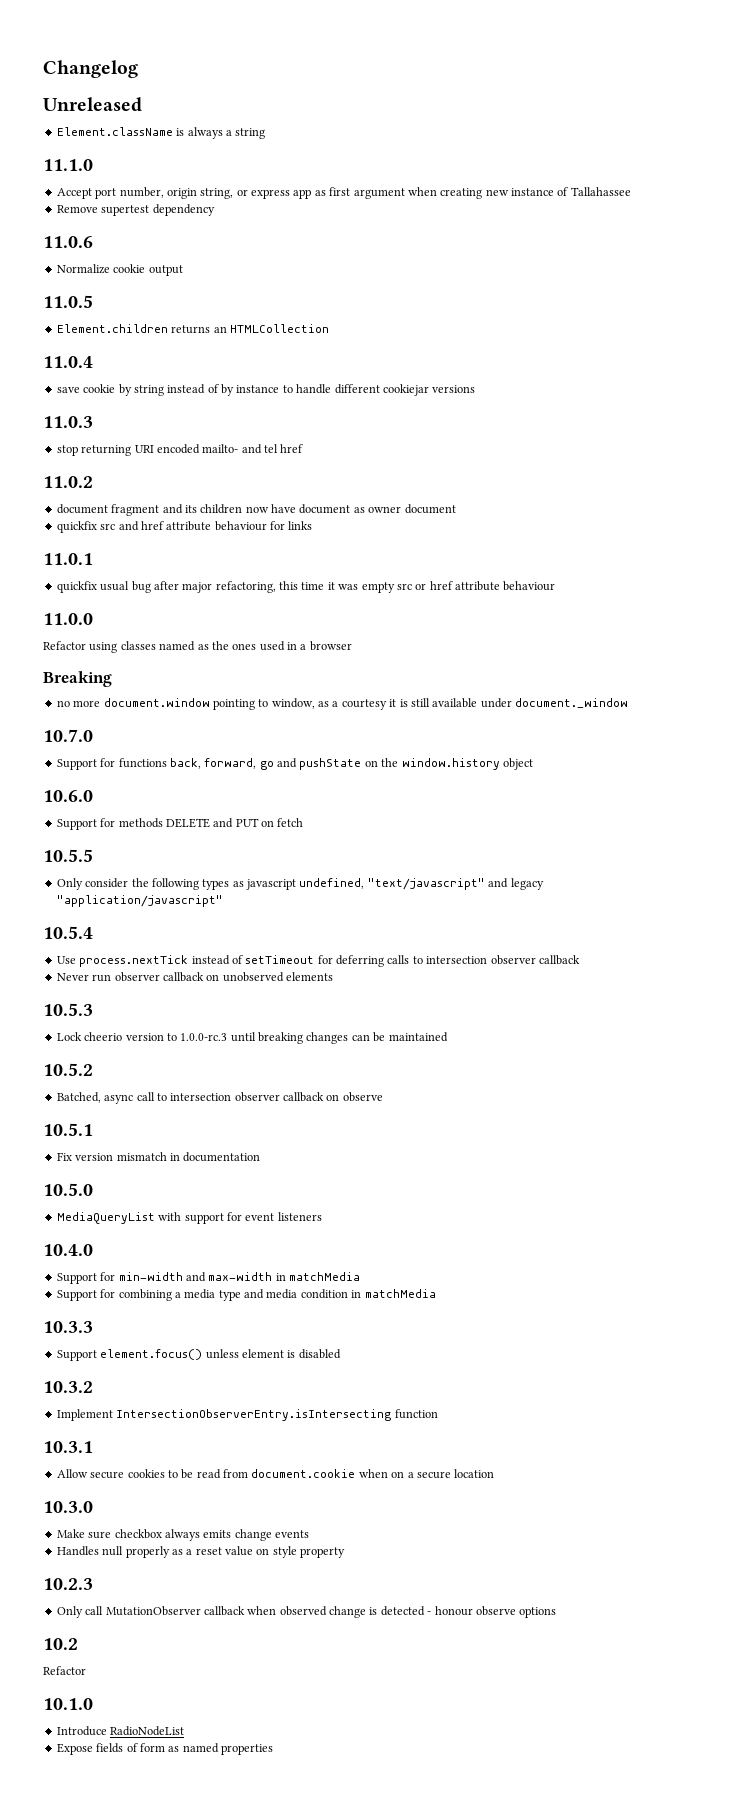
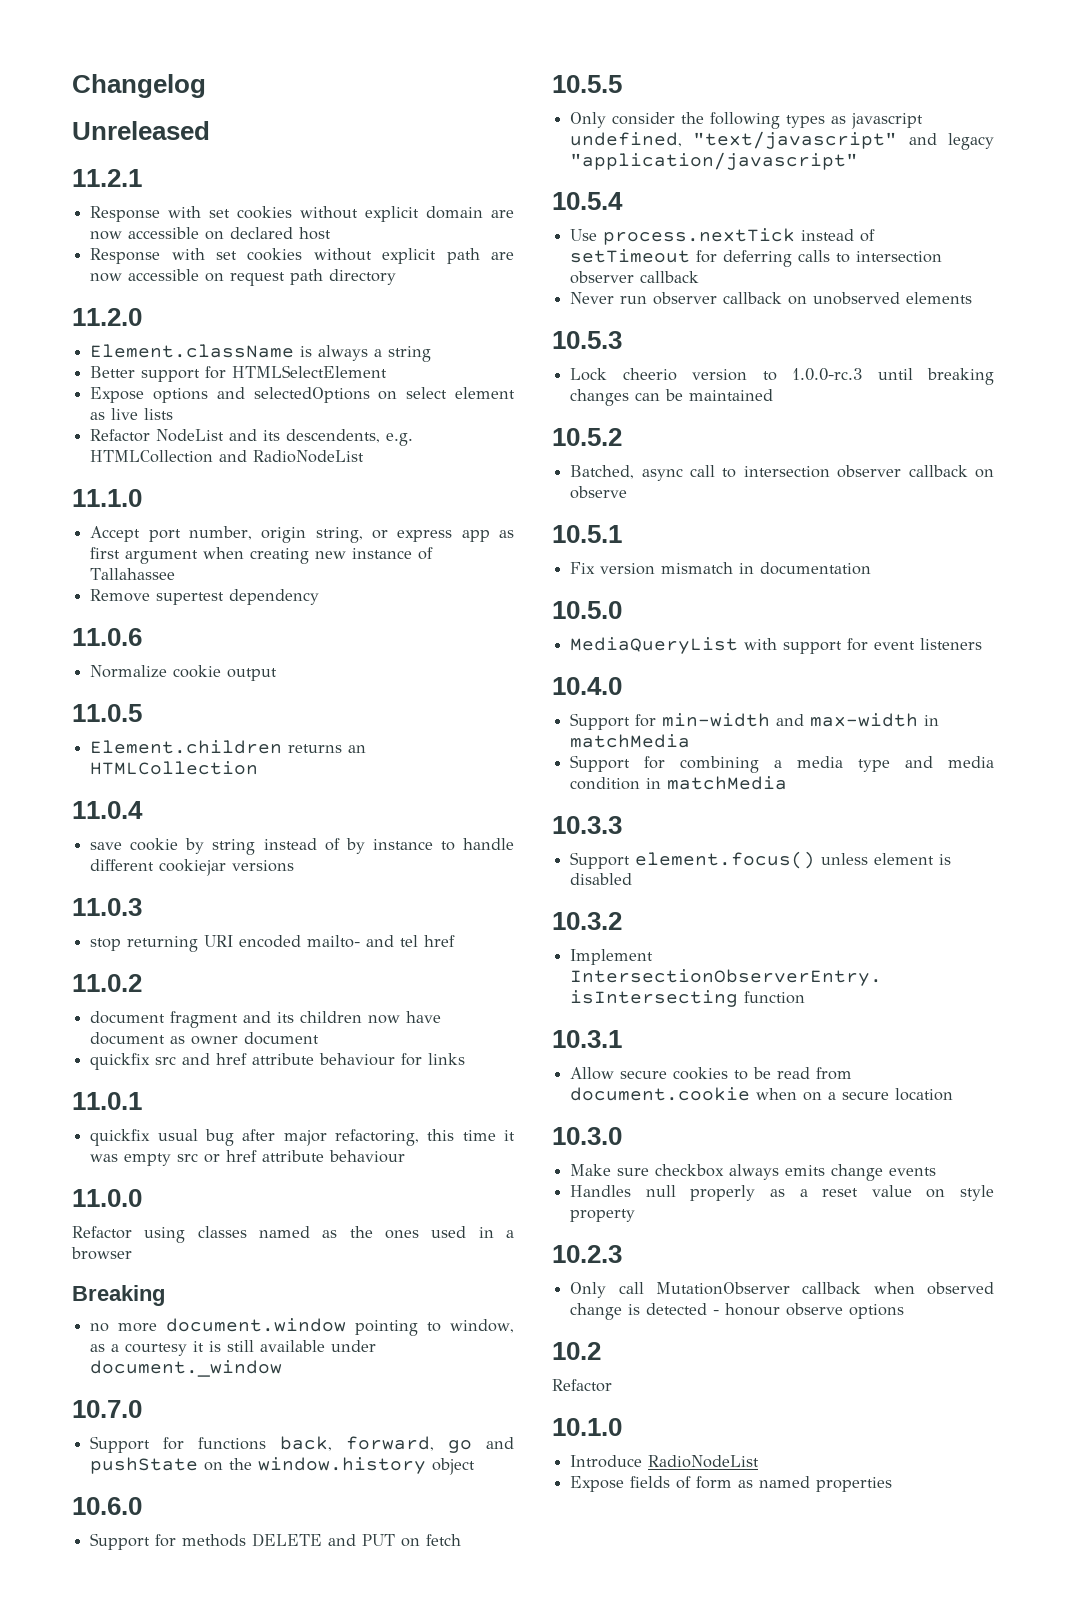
+ 11.2.1
+ Response with set cookies without explicit domain are now accessible on declared host
+ Response with set cookies without explicit path are now accessible on request path directory
+ 11.2.0
+ Better support for HTMLSelectElement
+ Expose options and selectedOptions on select element as live lists
+ Refactor NodeList and its descendents, e.g. HTMLCollection and RadioNodeList

